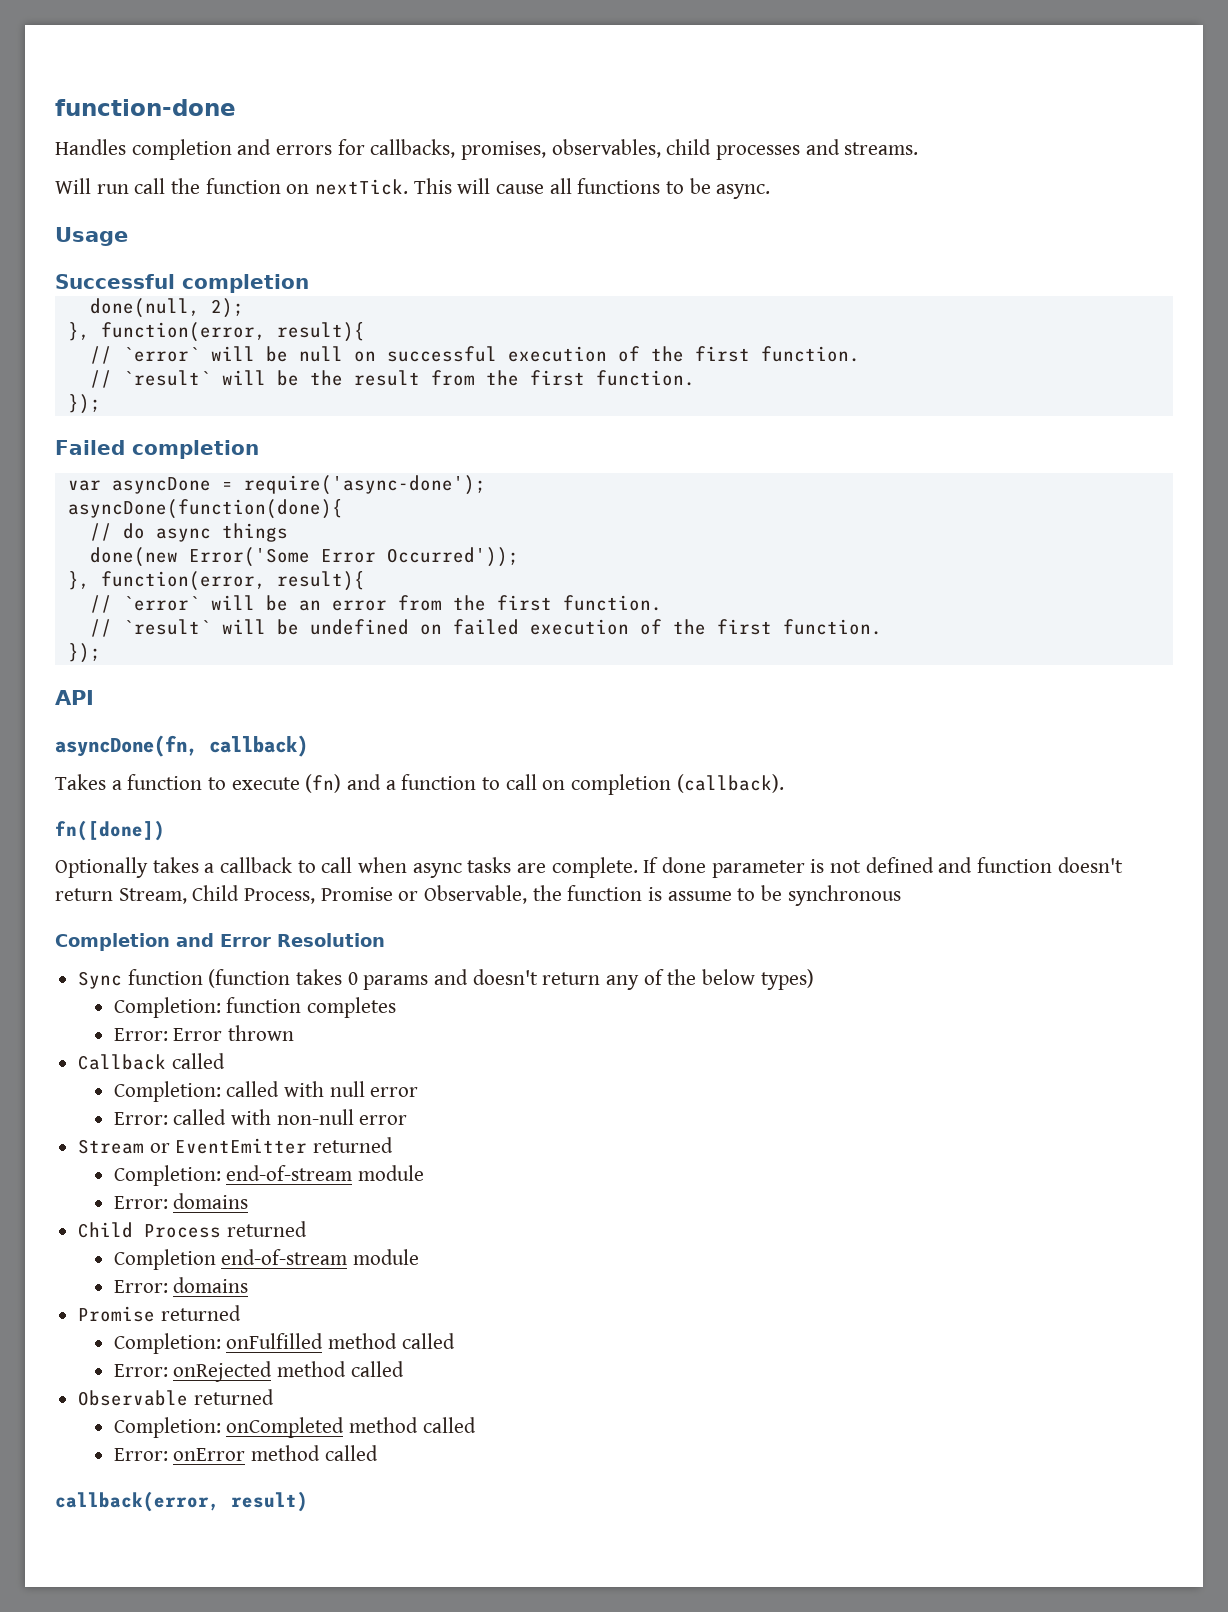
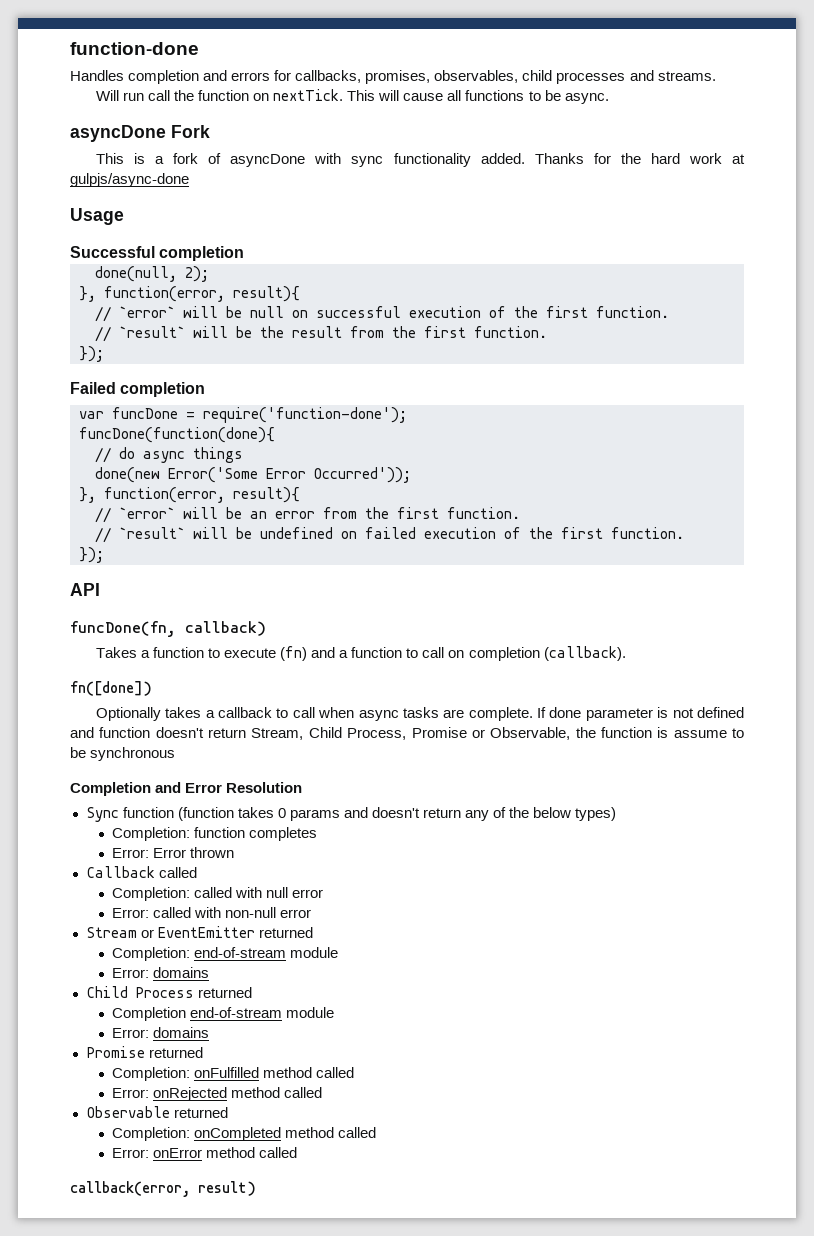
+ asyncDone Fork
+ This is a fork of asyncDone with sync functionality added. Thanks for the hard work at gulpjs/async-done
- var asyncDone = require('async-done');
- asyncDone(function(done){
+ var funcDone = require('function-done');
+ funcDone(function(done){
- asyncDone(fn, callback)
+ funcDone(fn, callback)

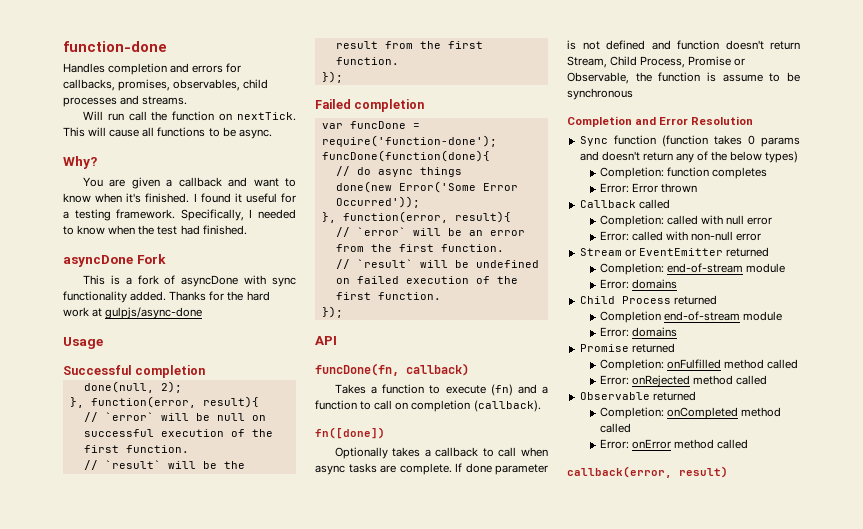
+ Why?
+ You are given a callback and want to know when it's finished. I found it useful for a testing framework. Specifically, I needed to know when the test had finished.

